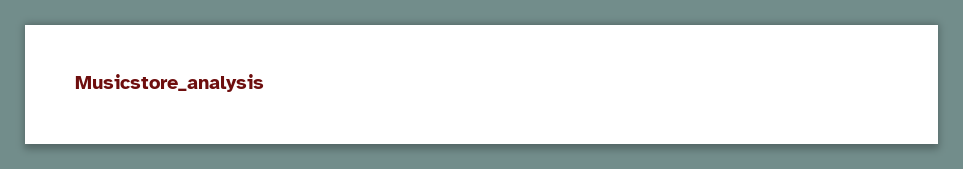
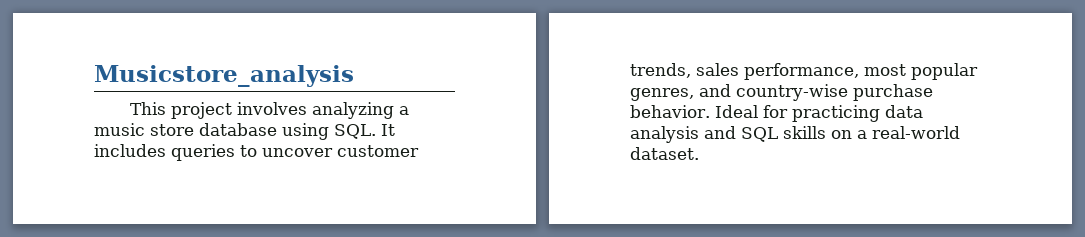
+ This project involves analyzing a music store database using SQL. It includes queries to uncover customer trends, sales performance, most popular genres, and country-wise purchase behavior. Ideal for practicing data analysis and SQL skills on a real-world dataset.

